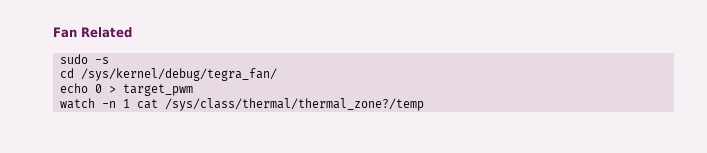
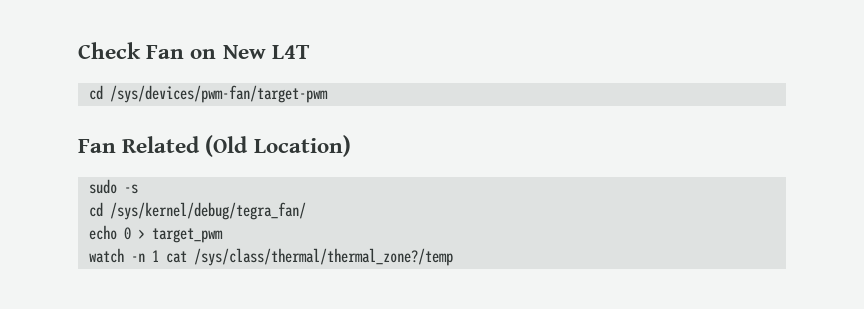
+ Check Fan on New L4T
+ cd /sys/devices/pwm-fan/target-pwm
- Fan Related
+ Fan Related (Old Location)

